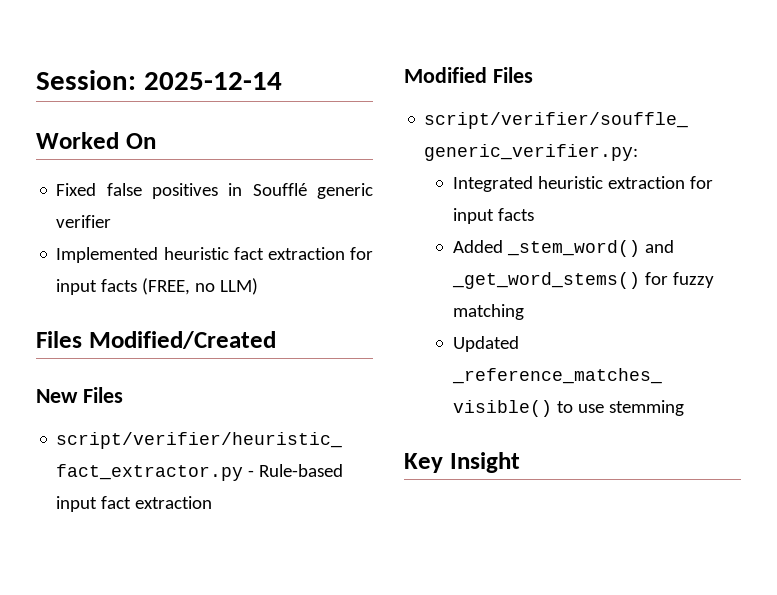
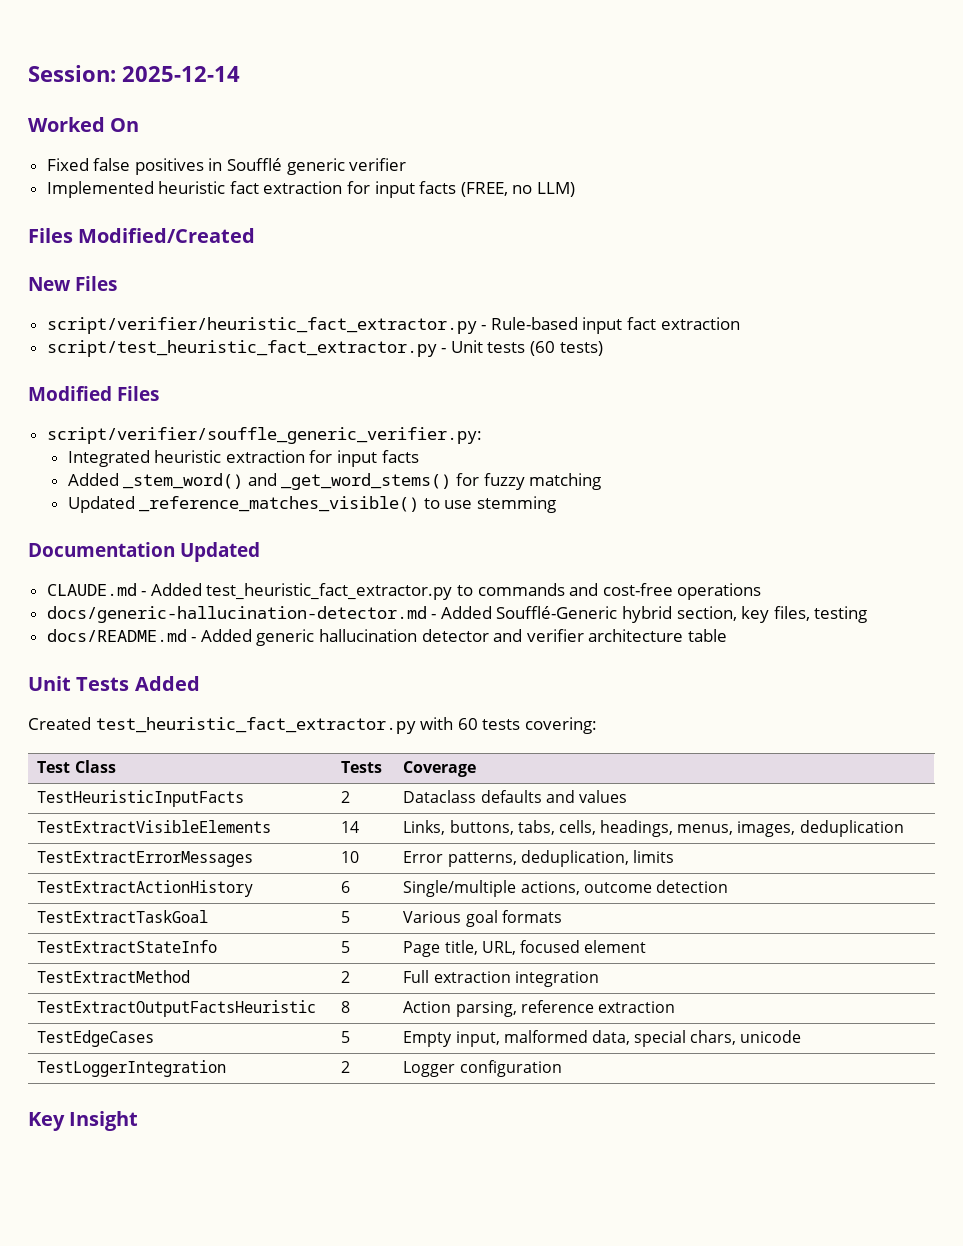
+ script/test_heuristic_fact_extractor.py - Unit tests (60 tests)
+ Documentation Updated
+ CLAUDE.md - Added test_heuristic_fact_extractor.py to commands and cost-free operations
+ docs/generic-hallucination-detector.md - Added Soufflé-Generic hybrid section, key files, testing
+ docs/README.md - Added generic hallucination detector and verifier architecture table
+ Unit Tests Added
+ Created test_heuristic_fact_extractor.py with 60 tests covering:
+ Test Class | Tests | Coverage
+ TestHeuristicInputFacts | 2 | Dataclass defaults and values
+ TestExtractVisibleElements | 14 | Links, buttons, tabs, cells, headings, menus, images, deduplication
+ TestExtractErrorMessages | 10 | Error patterns, deduplication, limits
+ TestExtractActionHistory | 6 | Single/multiple actions, outcome detection
+ TestExtractTaskGoal | 5 | Various goal formats
+ TestExtractStateInfo | 5 | Page title, URL, focused element
+ TestExtractMethod | 2 | Full extraction integration
+ TestExtractOutputFactsHeuristic | 8 | Action parsing, reference extraction
+ TestEdgeCases | 5 | Empty input, malformed data, special chars, unicode
+ TestLoggerIntegration | 2 | Logger configuration

